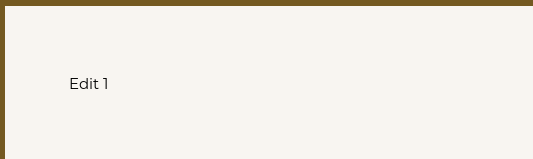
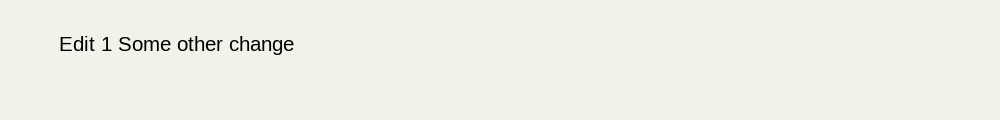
- Edit 1
+ Edit 1 Some other change

